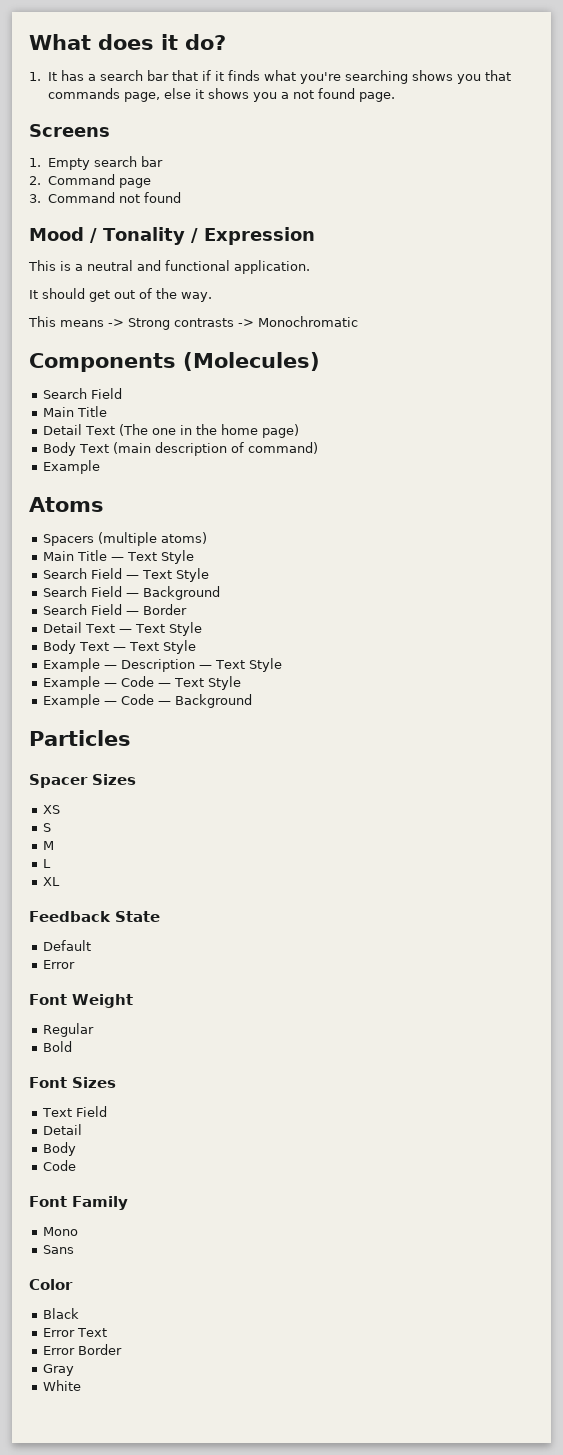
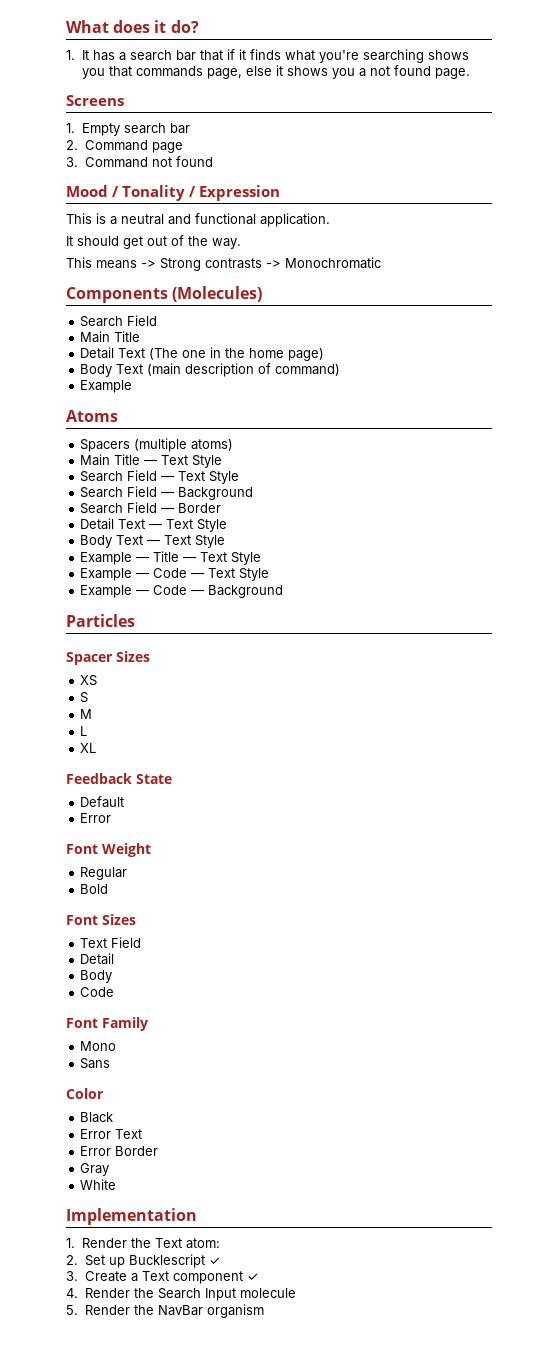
- Example — Description — Text Style
+ Example — Title — Text Style
+ Implementation
+ 1. Render the Text atom:
+ 2. Set up Bucklescript ✓
+ 3. Create a Text component ✓
+ 4. Render the Search Input molecule
+ 5. Render the NavBar organism

